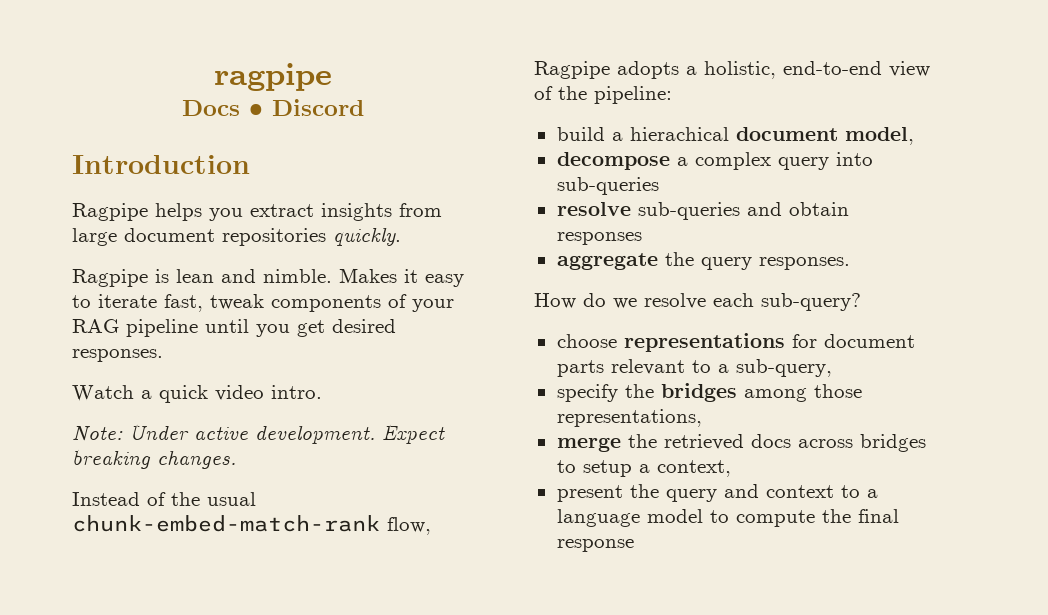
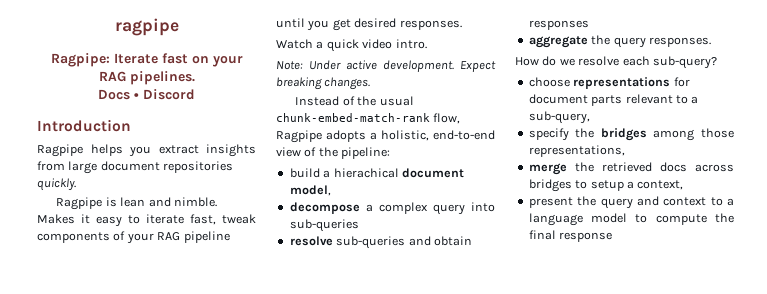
+ Ragpipe: Iterate fast on your RAG pipelines.

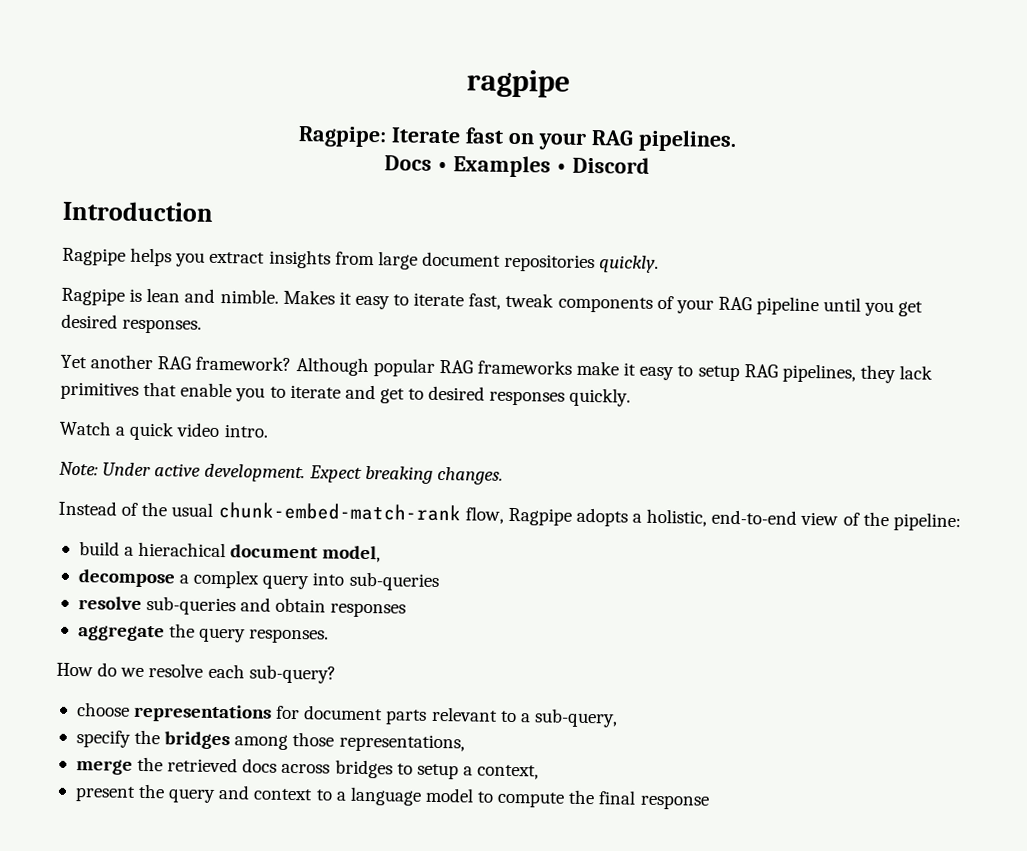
- Docs • Discord
+ Docs • Examples • Discord
+ Yet another RAG framework? Although popular RAG frameworks make it easy to setup RAG pipelines, they lack primitives that enable you to iterate and get to desired responses quickly.

